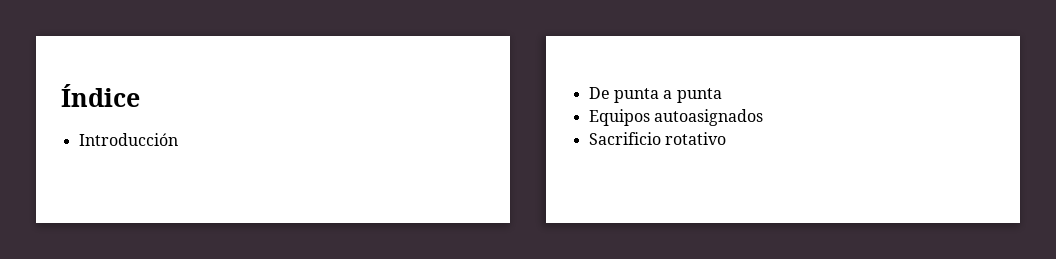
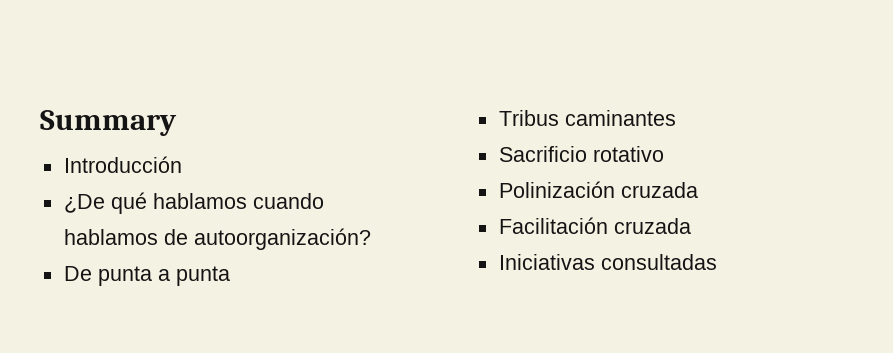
- Índice
+ Summary
+ ¿De qué hablamos cuando hablamos de autoorganización?
- Equipos autoasignados
+ Tribus caminantes
+ Polinización cruzada
+ Facilitación cruzada
+ Iniciativas consultadas

